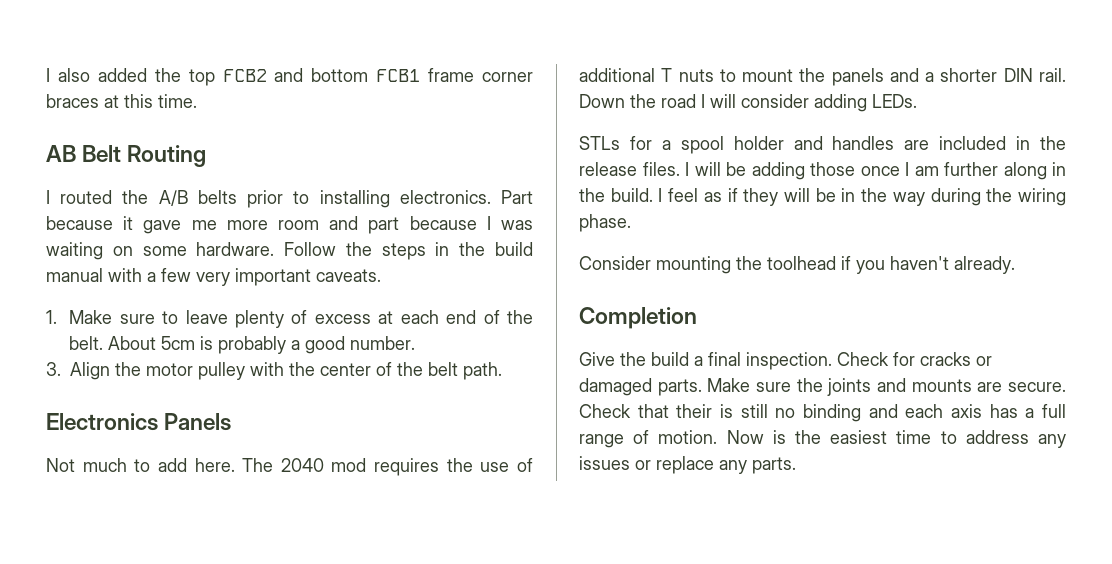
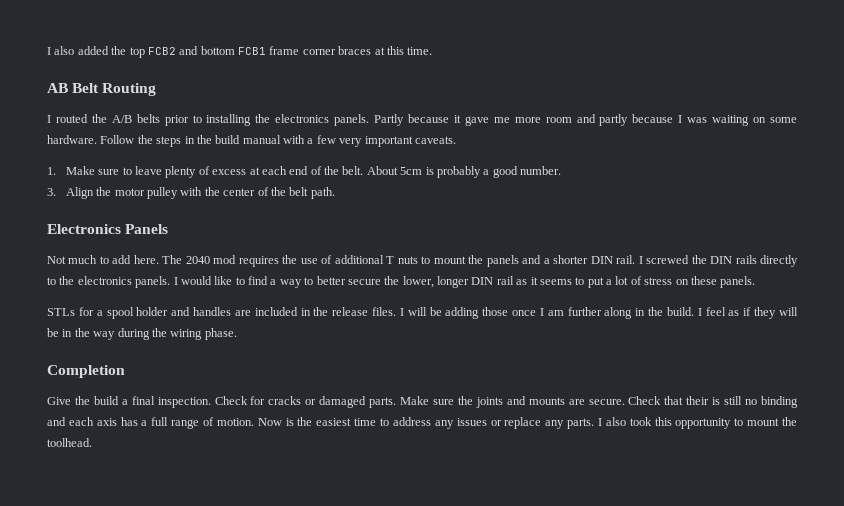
- I routed the A/B belts prior to installing electronics. Part because it gave me more room and part because I was waiting on some hardware.
+ I routed the A/B belts prior to installing the electronics panels. Partly because it gave me more room and partly because I was waiting on some hardware.
- Down the road I will consider adding LEDs.
+ I screwed the DIN rails directly to the electronics panels. I would like to find a way to better secure the lower, longer DIN rail as it seems to put a lot of stress on these panels.
- Consider mounting the toolhead if you haven't already.
+ I also took this opportunity to mount the toolhead.

